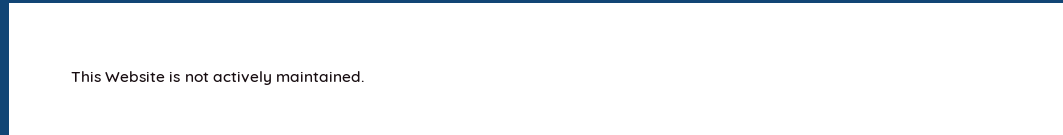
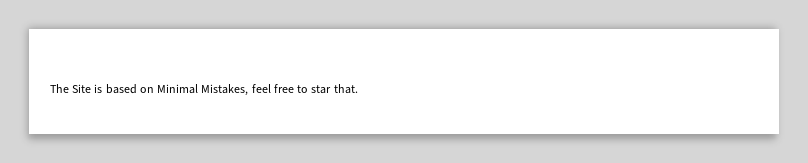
- This Website is not actively maintained.
+ The Site is based on Minimal Mistakes, feel free to star that.

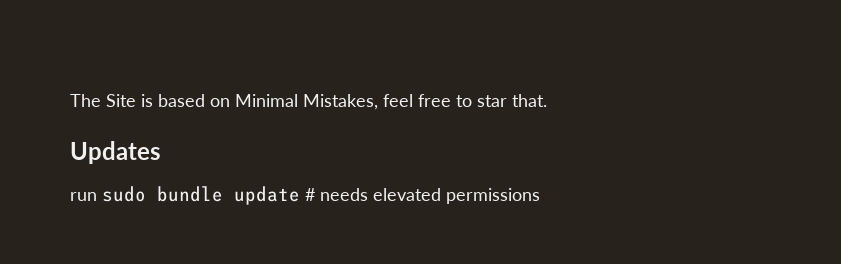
+ Updates
+ run sudo bundle update # needs elevated permissions

